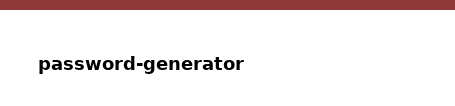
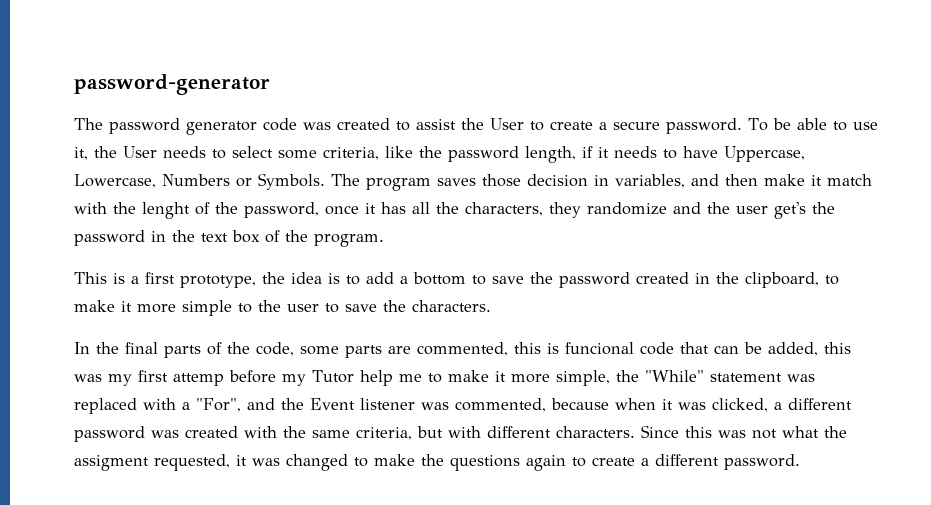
+ The password generator code was created to assist the User to create a secure password. To be able to use it, the User needs to select some criteria, like the password length, if it needs to have Uppercase, Lowercase, Numbers or Symbols. The program saves those decision in variables, and then make it match with the lenght of the password, once it has all the characters, they randomize and the user get's the password in the text box of the program.
+ This is a first prototype, the idea is to add a bottom to save the password created in the clipboard, to make it more simple to the user to save the characters.
+ In the final parts of the code, some parts are commented, this is funcional code that can be added, this was my first attemp before my Tutor help me to make it more simple, the "While" statement was replaced with a "For", and the Event listener was commented, because when it was clicked, a different password was created with the same criteria, but with different characters. Since this was not what the assigment requested, it was changed to make the questions again to create a different password.

